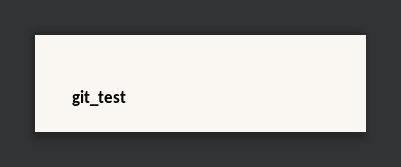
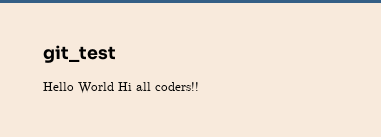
+ Hello World Hi all coders!!

